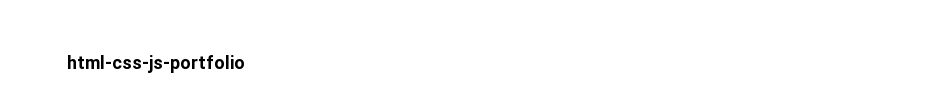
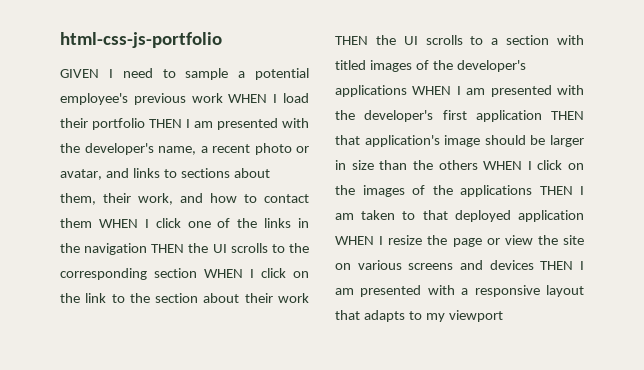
+ GIVEN I need to sample a potential employee's previous work WHEN I load their portfolio THEN I am presented with the developer's name, a recent photo or avatar, and links to sections about them, their work, and how to contact them WHEN I click one of the links in the navigation THEN the UI scrolls to the corresponding section WHEN I click on the link to the section about their work THEN the UI scrolls to a section with titled images of the developer's applications WHEN I am presented with the developer's first application THEN that application's image should be larger in size than the others WHEN I click on the images of the applications THEN I am taken to that deployed application WHEN I resize the page or view the site on various screens and devices THEN I am presented with a responsive layout that adapts to my viewport

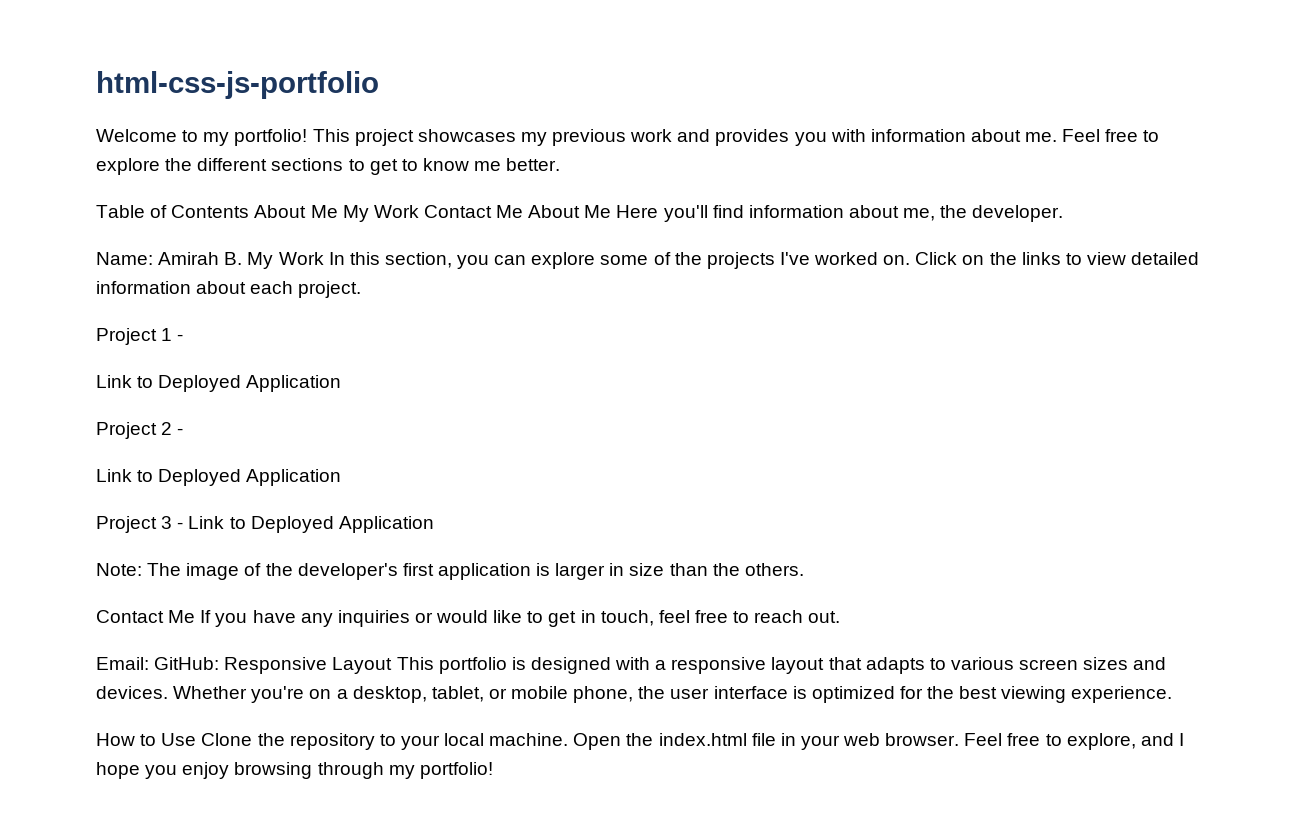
- GIVEN I need to sample a potential employee's previous work WHEN I load their portfolio THEN I am presented with the developer's name, a recent photo or avatar, and links to sections about them, their work, and how to contact them WHEN I click one of the links in the navigation THEN the UI scrolls to the corresponding section WHEN I click on the link to the section about their work THEN the UI scrolls to a section with titled images of the developer's applications WHEN I am presented with the developer's first application THEN that application's image should be larger in size than the others WHEN I click on the images of the applications THEN I am taken to that deployed application WHEN I resize the page or view the site on various screens and devices THEN I am presented with a responsive layout that adapts to my viewport
+ Welcome to my portfolio! This project showcases my previous work and provides you with information about me. Feel free to explore the different sections to get to know me better.
+ Table of Contents About Me My Work Contact Me About Me Here you'll find information about me, the developer.
+ Name: Amirah B. My Work In this section, you can explore some of the projects I've worked on. Click on the links to view detailed information about each project.
+ Project 1 -
+ Link to Deployed Application
+ Project 2 -
+ Link to Deployed Application
+ Project 3 - Link to Deployed Application
+ Note: The image of the developer's first application is larger in size than the others.
+ Contact Me If you have any inquiries or would like to get in touch, feel free to reach out.
+ Email: GitHub: Responsive Layout This portfolio is designed with a responsive layout that adapts to various screen sizes and devices. Whether you're on a desktop, tablet, or mobile phone, the user interface is optimized for the best viewing experience.
+ How to Use Clone the repository to your local machine. Open the index.html file in your web browser. Feel free to explore, and I hope you enjoy browsing through my portfolio!

